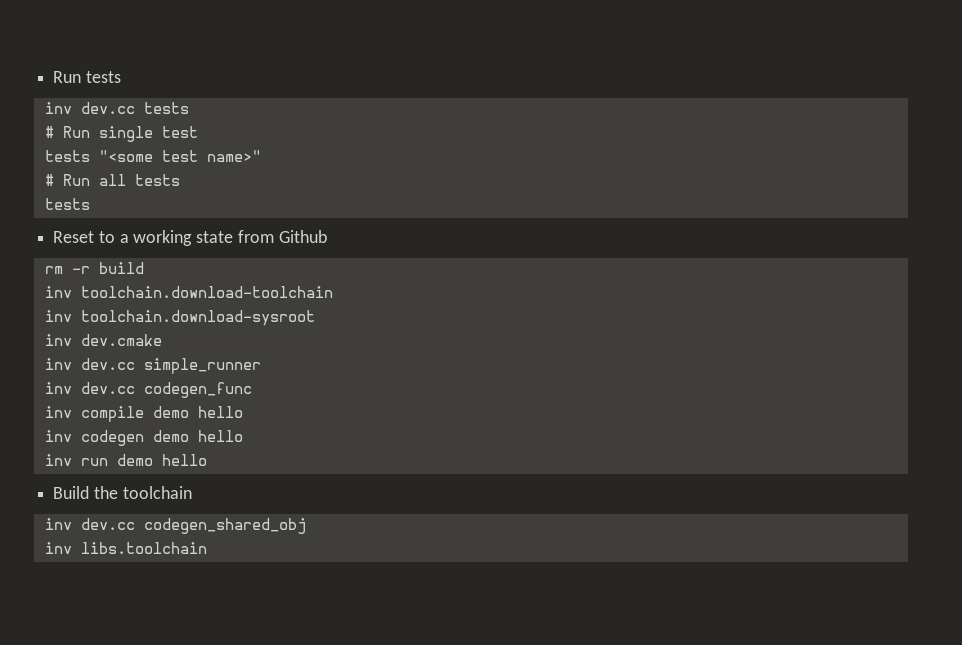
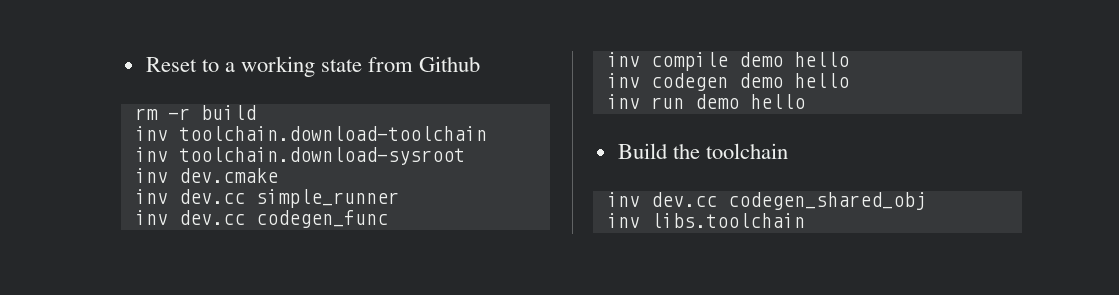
- Run tests
- inv dev.cc tests
- # Run single test
- tests "<some test name>"
- # Run all tests
- tests

